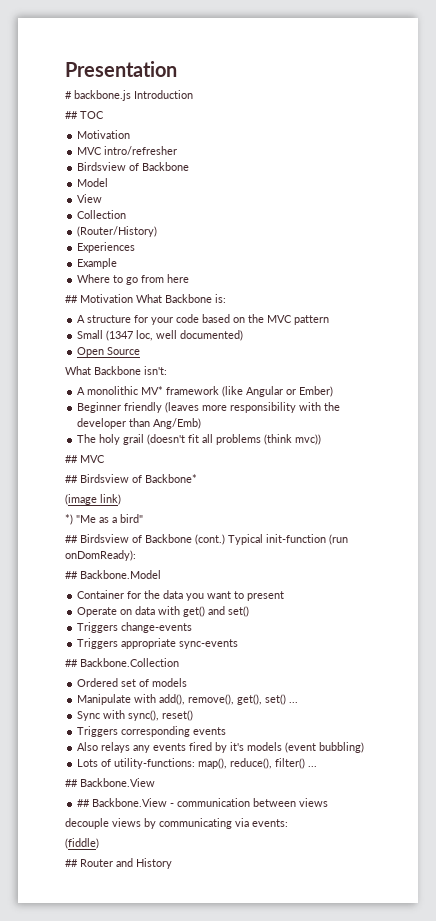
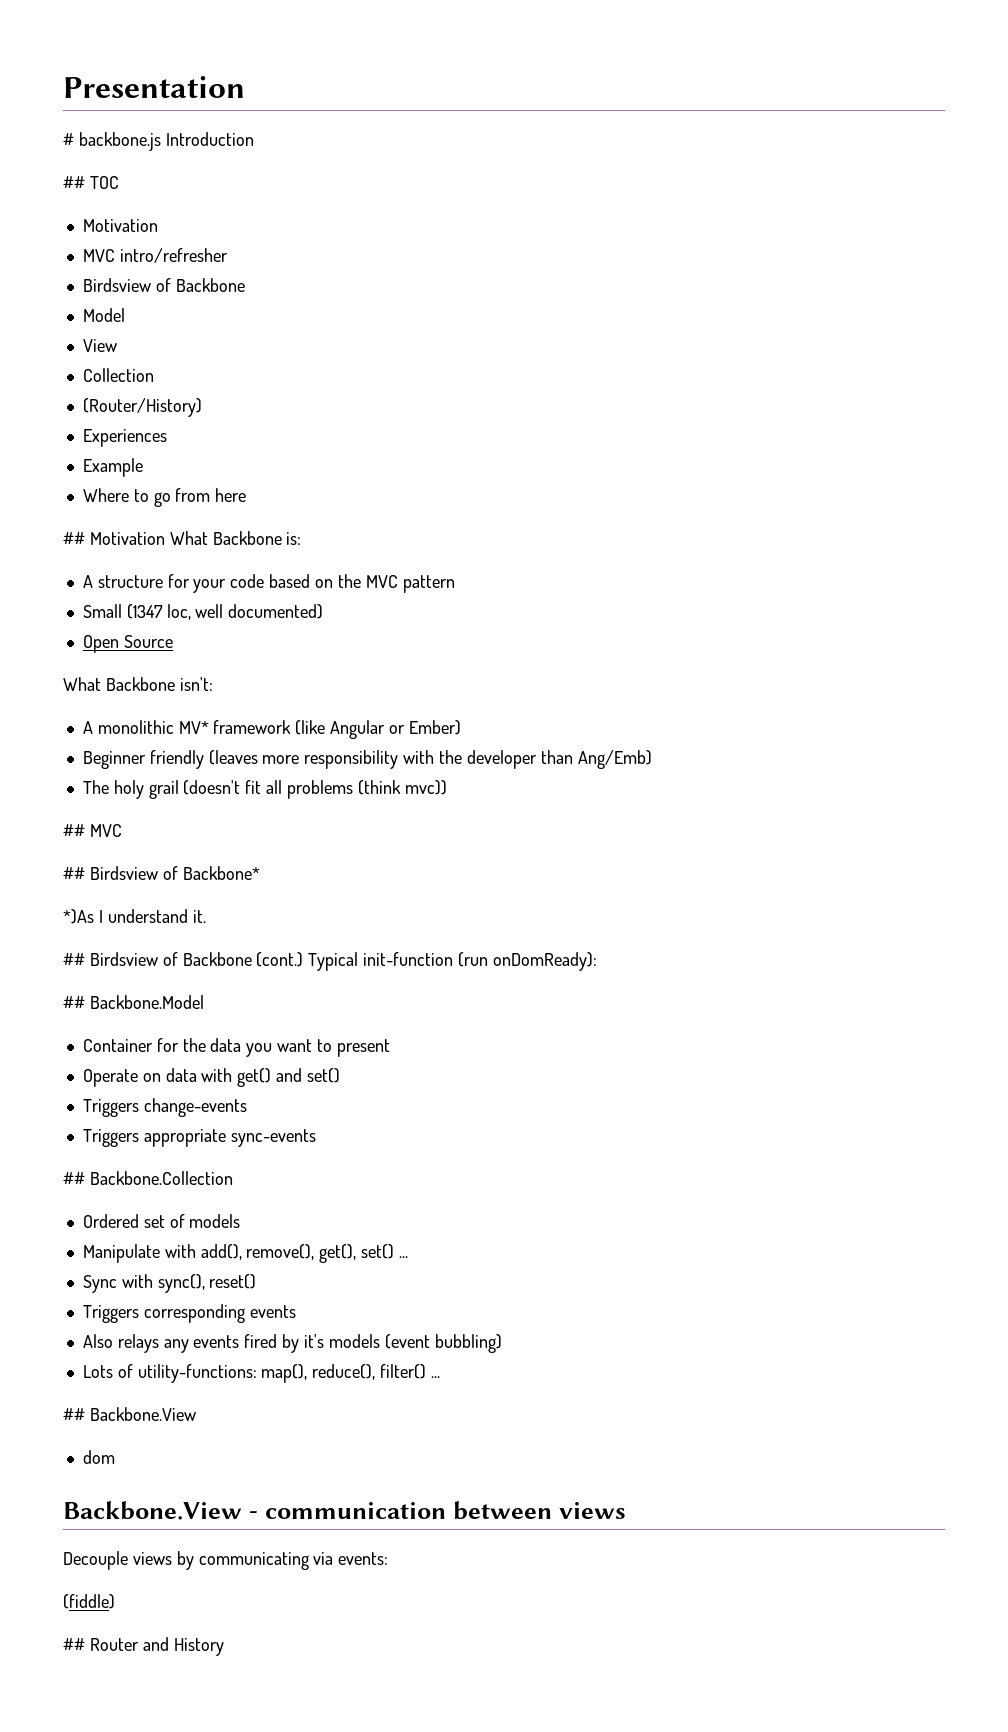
- (image link)
- *) "Me as a bird"
+ *)As I understand it.
- ## Backbone.View - communication between views
+ dom
+ Backbone.View - communication between views
- decouple views by communicating via events:
+ Decouple views by communicating via events:

